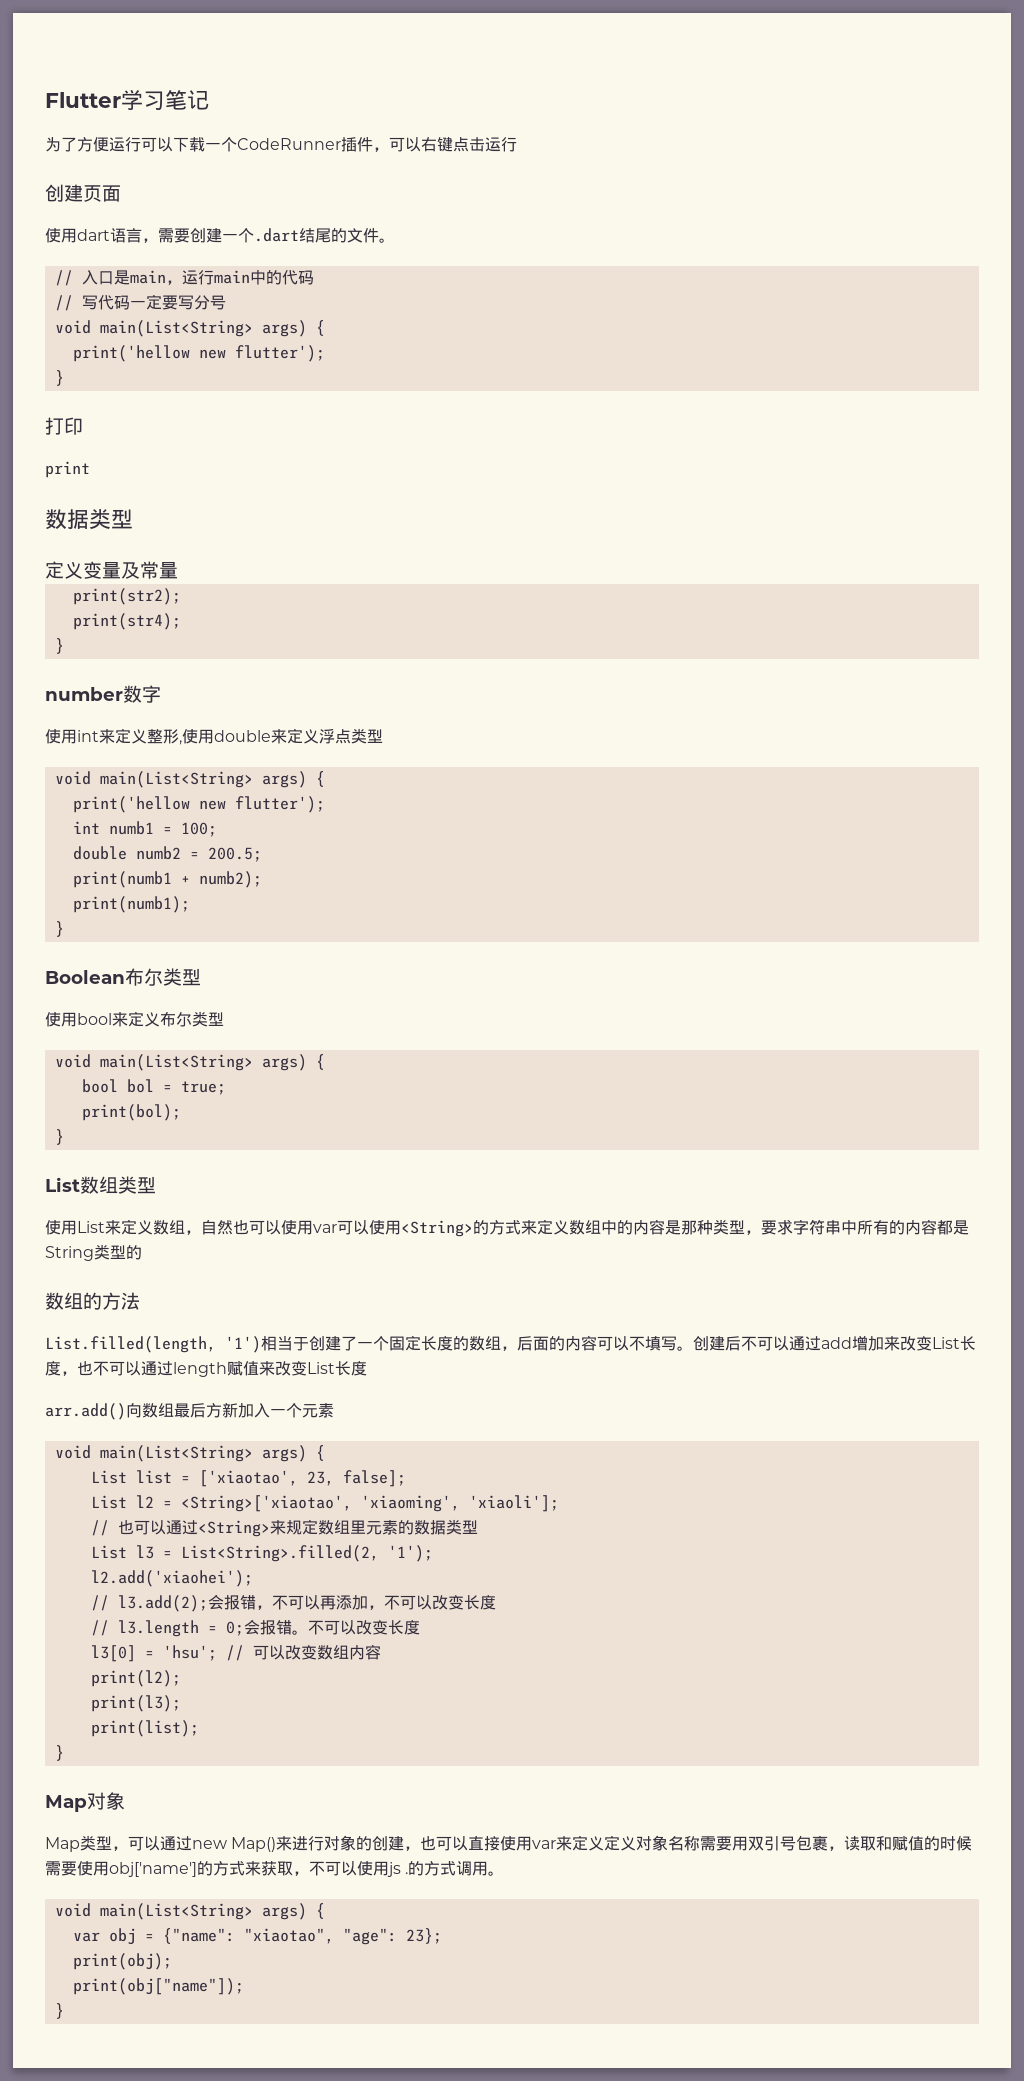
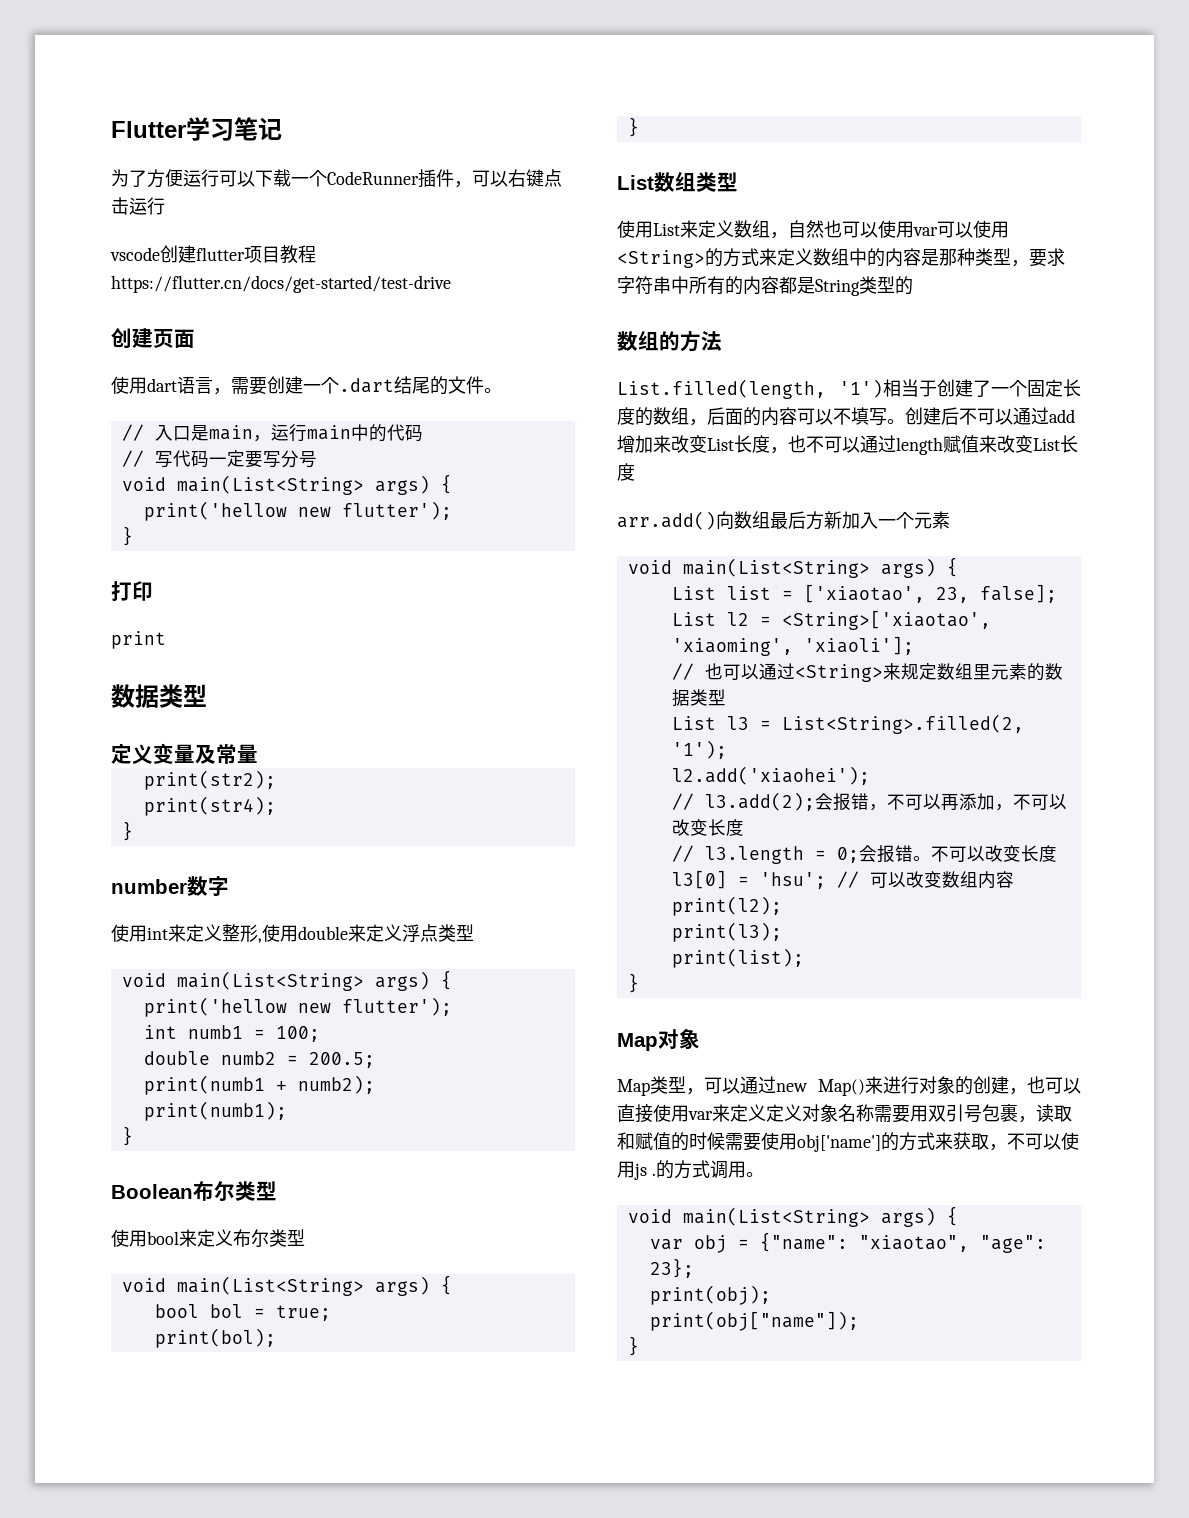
+ vscode创建flutter项目教程https://flutter.cn/docs/get-started/test-drive

